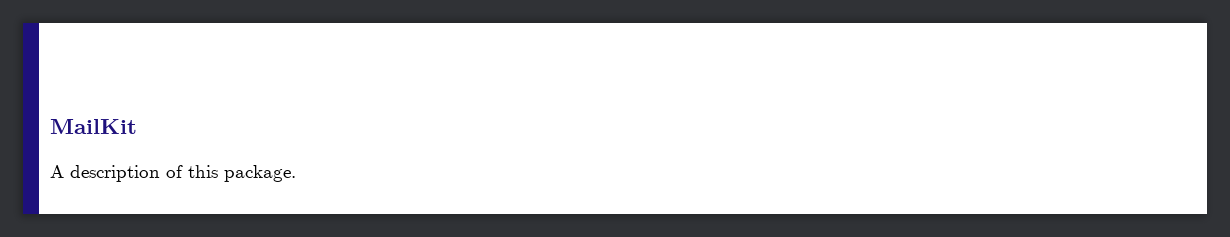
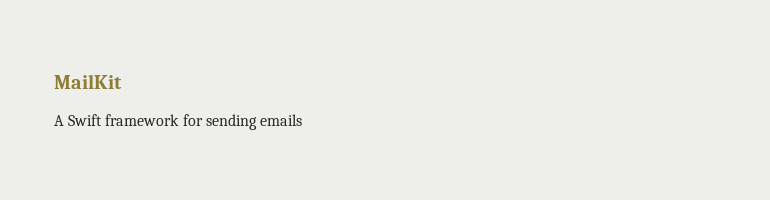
- A description of this package.
+ A Swift framework for sending emails

